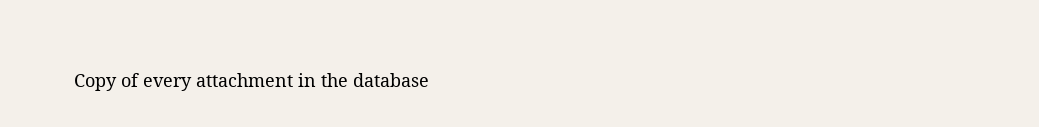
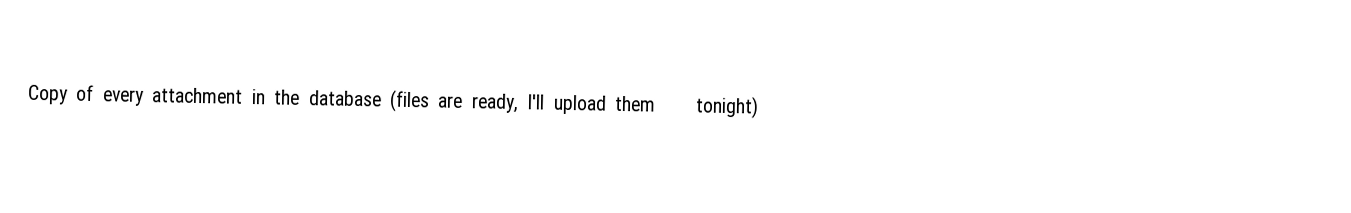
- Copy of every attachment in the database
+ Copy of every attachment in the database (files are ready, I'll upload them tonight)

